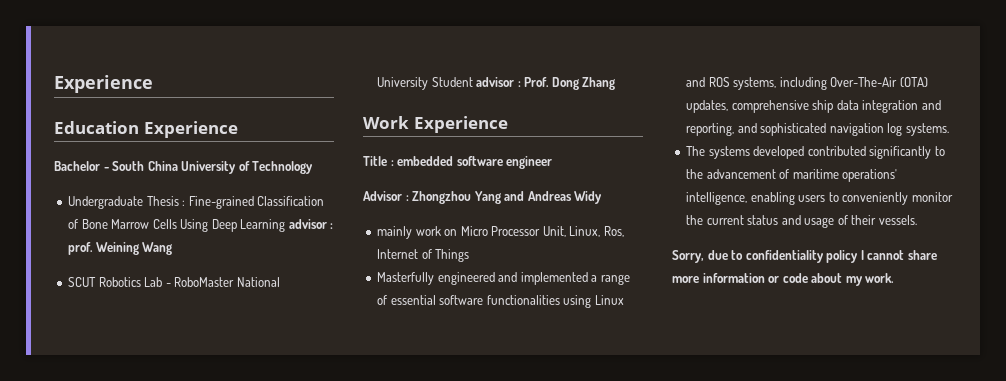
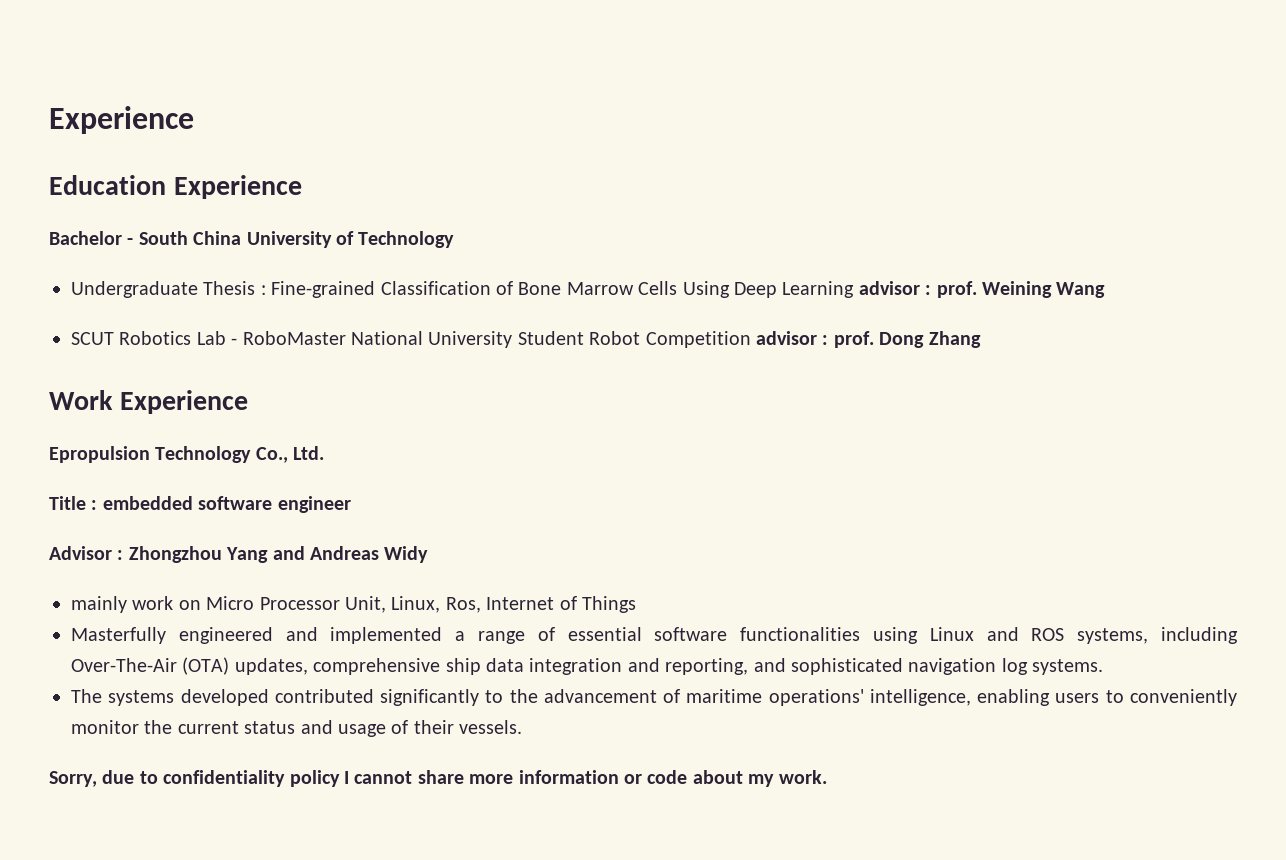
- SCUT Robotics Lab - RoboMaster National University Student advisor : Prof. Dong Zhang
+ SCUT Robotics Lab - RoboMaster National University Student Robot Competition advisor : prof. Dong Zhang
+ Epropulsion Technology Co., Ltd.

